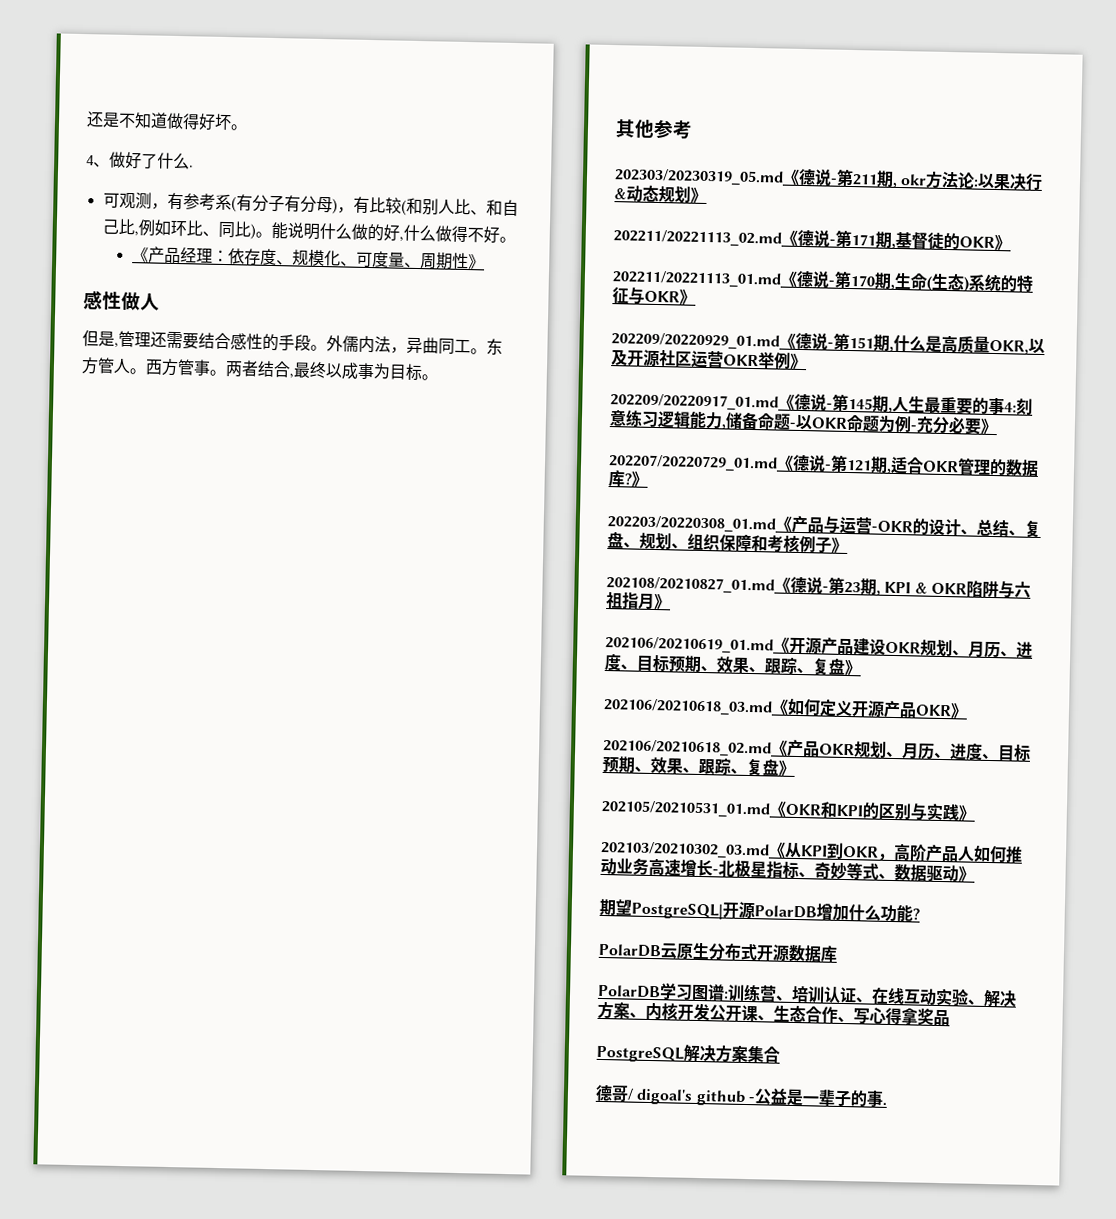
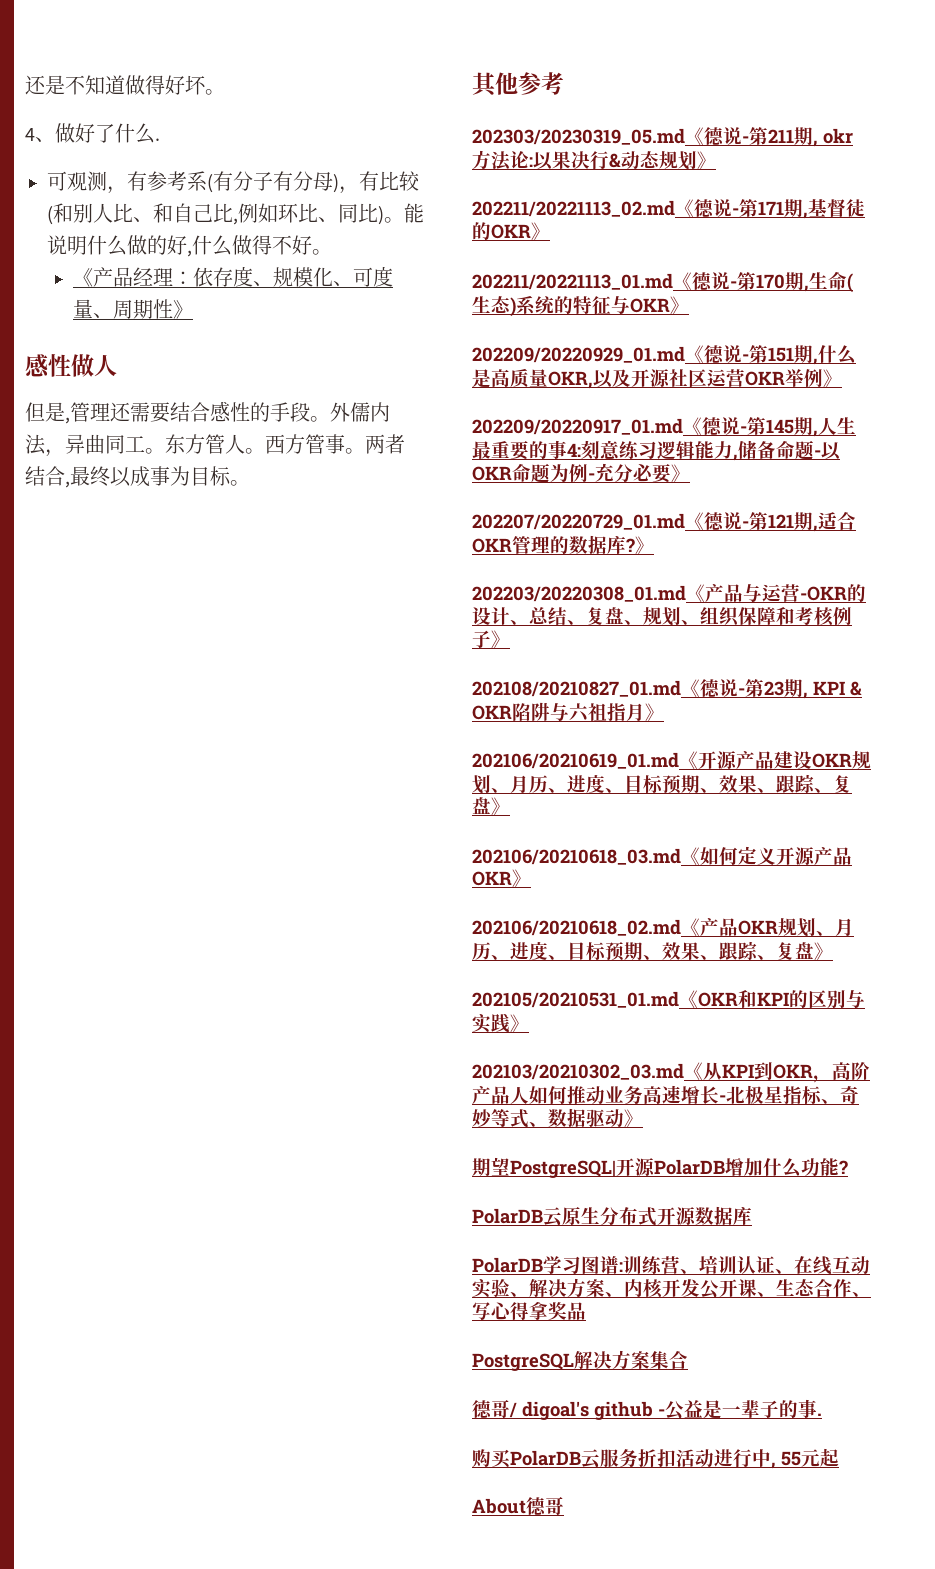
+ 购买PolarDB云服务折扣活动进行中, 55元起
+ About德哥

